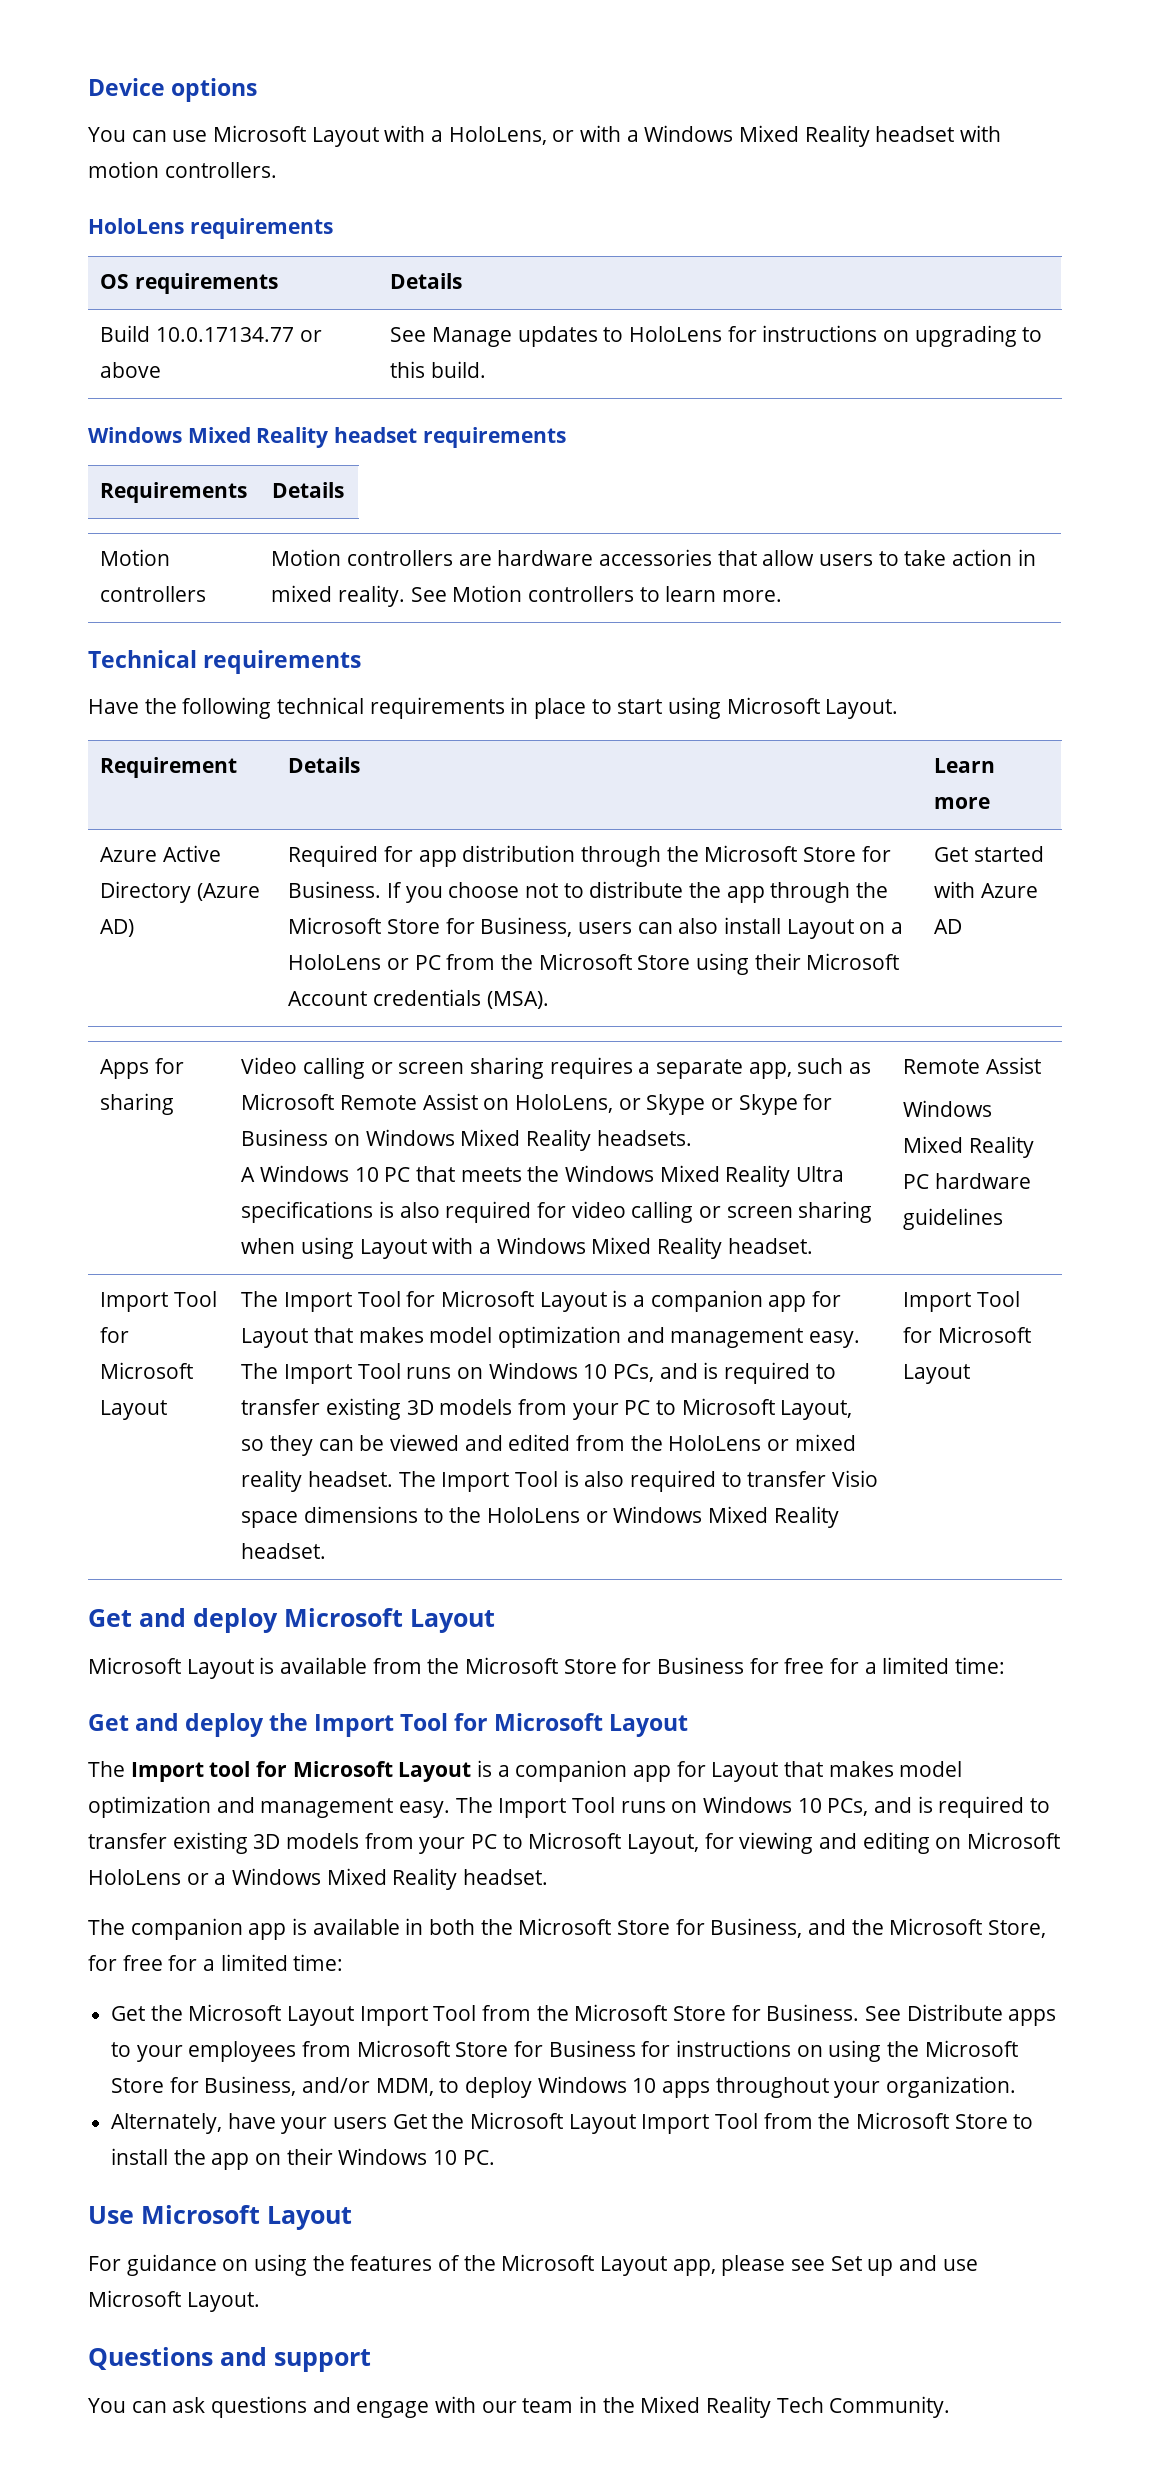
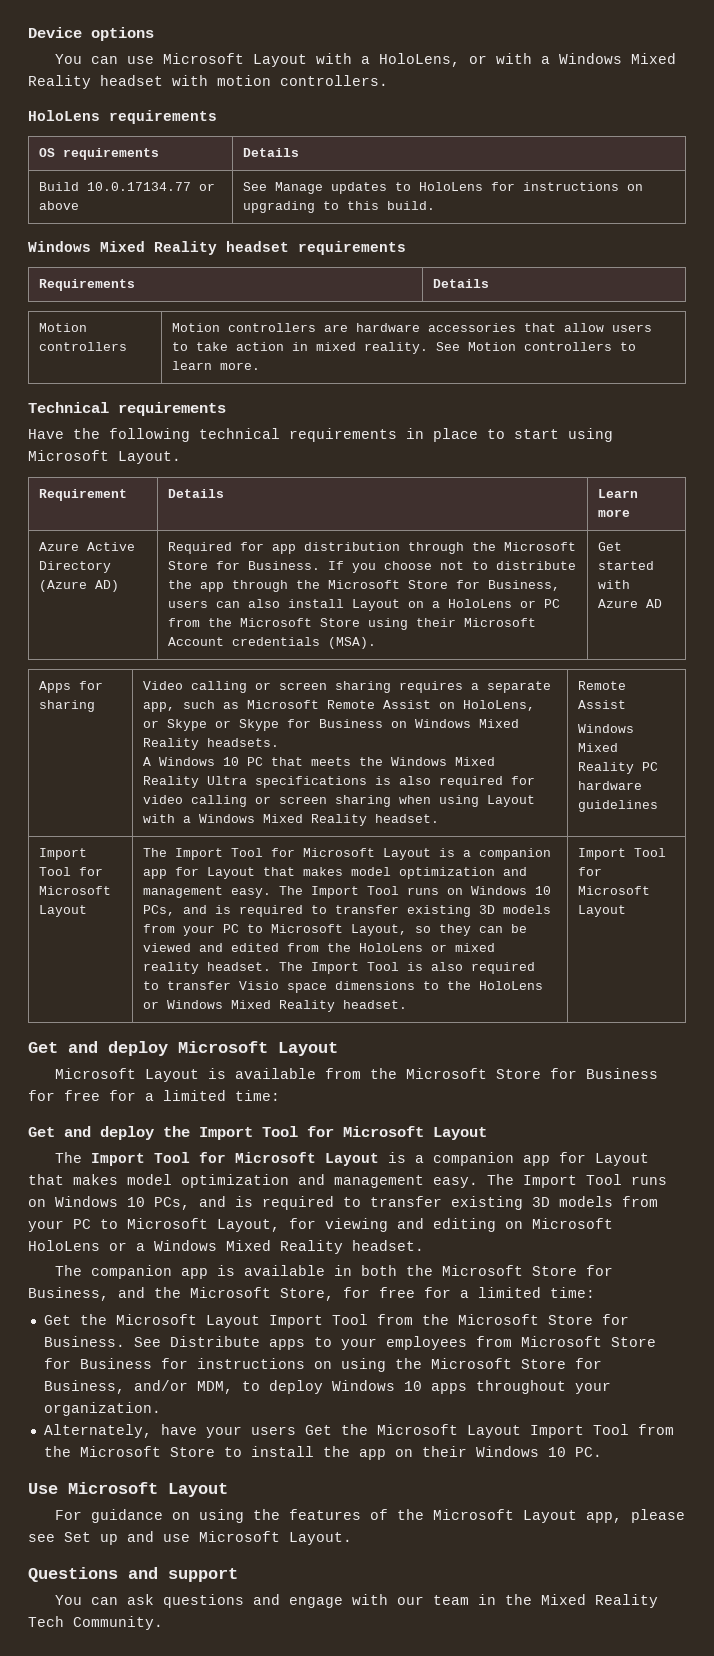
  Get and deploy the Import Tool for Microsoft Layout
- The Import tool for Microsoft Layout is a companion app for Layout that makes model optimization and management easy.
+ The Import Tool for Microsoft Layout is a companion app for Layout that makes model optimization and management easy.

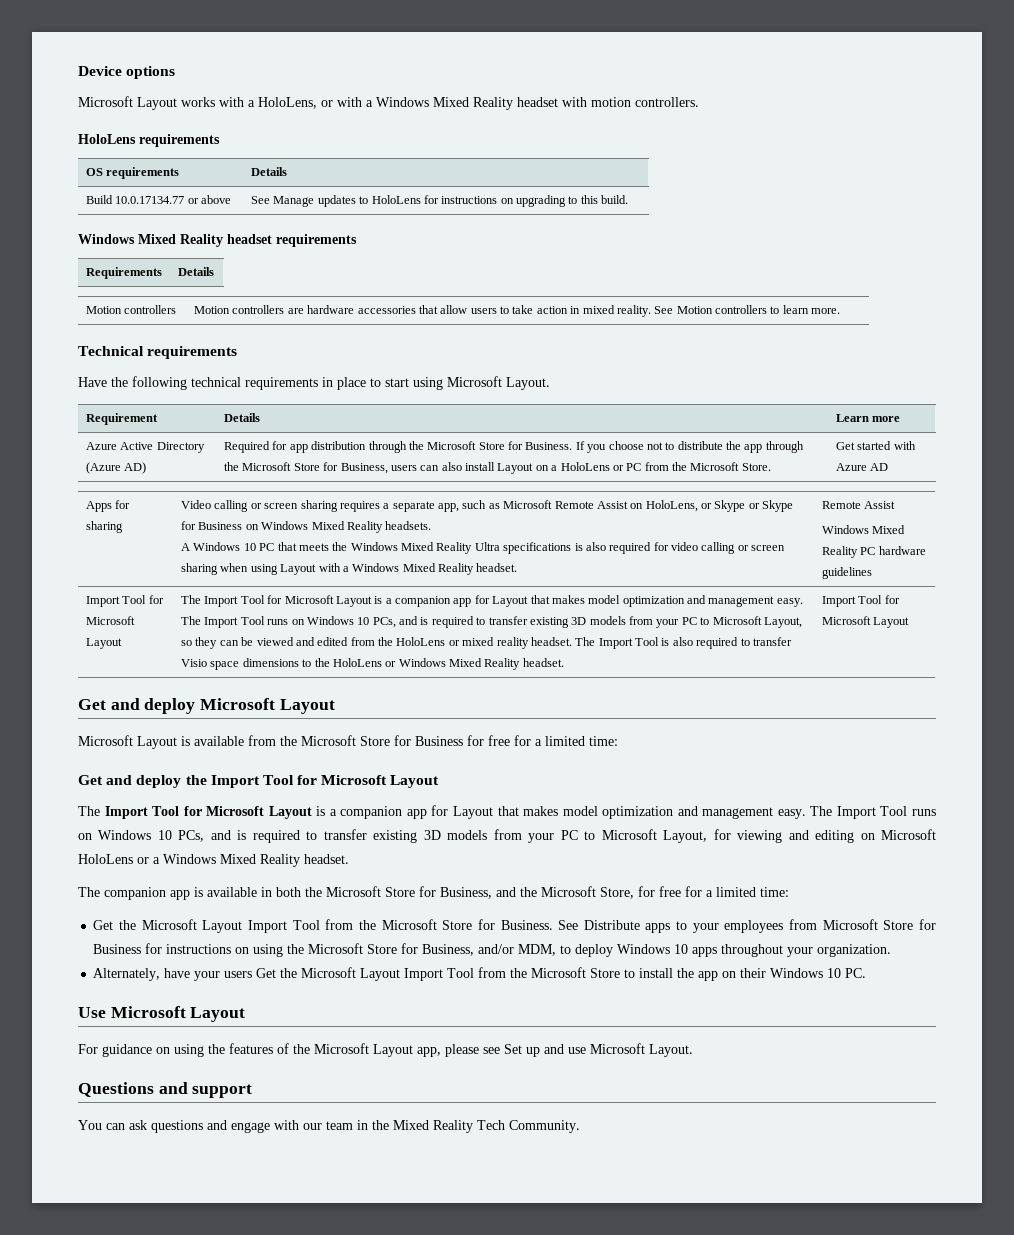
- You can use Microsoft Layout with a HoloLens, or with a Windows Mixed Reality headset with motion controllers.
+ Microsoft Layout works with a HoloLens, or with a Windows Mixed Reality headset with motion controllers.
- If you choose not to distribute the app through the Microsoft Store for Business, users can also install Layout on a HoloLens or PC from the Microsoft Store using their Microsoft Account credentials (MSA).
+ If you choose not to distribute the app through the Microsoft Store for Business, users can also install Layout on a HoloLens or PC from the Microsoft Store.

